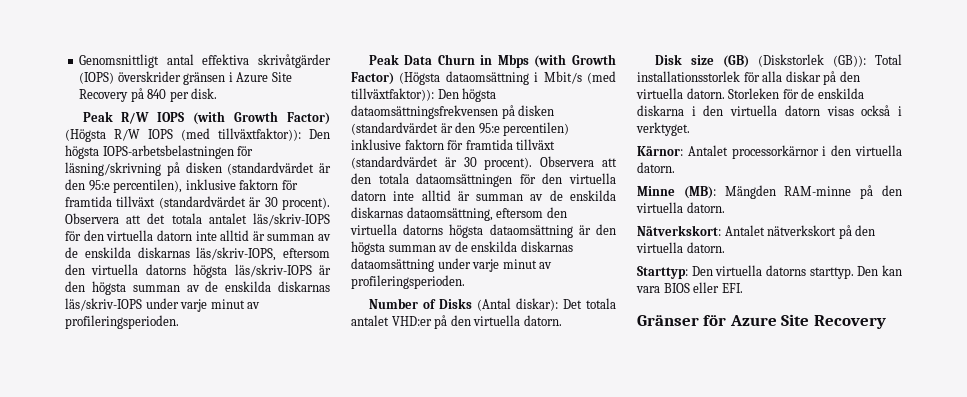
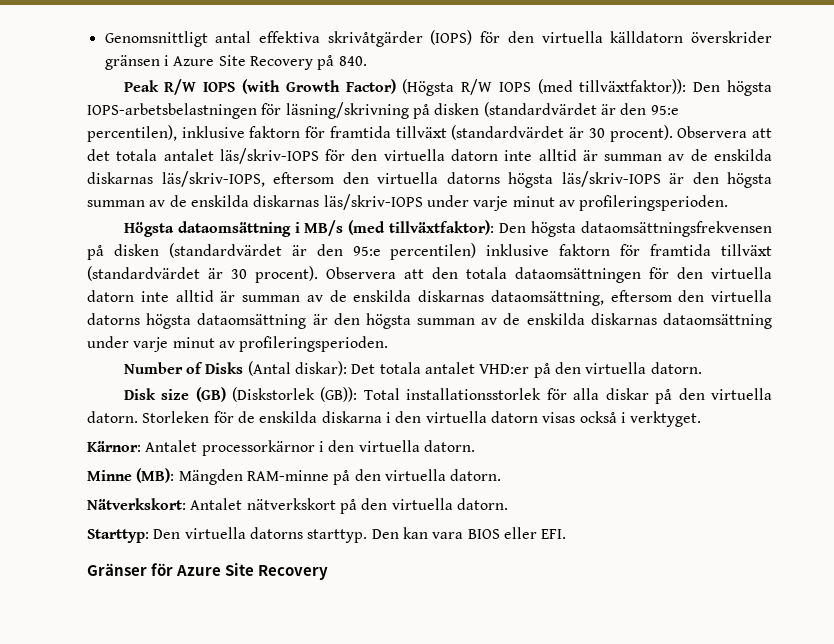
- Genomsnittligt antal effektiva skrivåtgärder (IOPS) överskrider gränsen i Azure Site Recovery på 840 per disk.
+ Genomsnittligt antal effektiva skrivåtgärder (IOPS) för den virtuella källdatorn överskrider gränsen i Azure Site Recovery på 840.
- Peak Data Churn in Mbps (with Growth Factor) (Högsta dataomsättning i Mbit/s (med tillväxtfaktor)): Den högsta dataomsättningsfrekvensen på disken (standardvärdet är den 95:e percentilen) inklusive faktorn för framtida tillväxt (standardvärdet är 30 procent).
+ Högsta dataomsättning i MB/s (med tillväxtfaktor): Den högsta dataomsättningsfrekvensen på disken (standardvärdet är den 95:e percentilen) inklusive faktorn för framtida tillväxt (standardvärdet är 30 procent).

